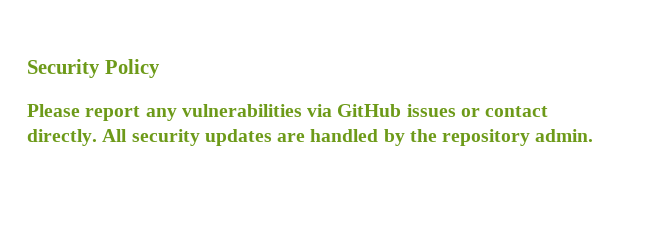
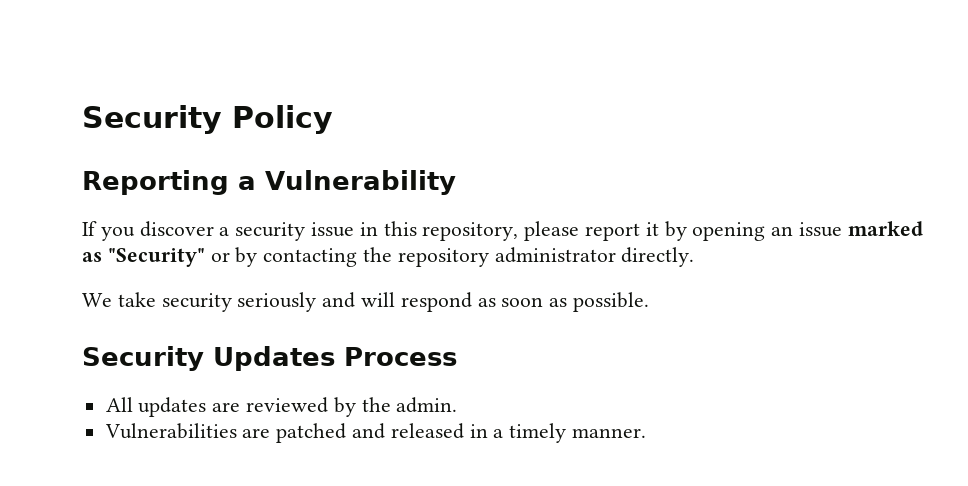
- Please report any vulnerabilities via GitHub issues or contact directly. All security updates are handled by the repository admin.
+ Reporting a Vulnerability
+ If you discover a security issue in this repository, please report it by opening an issue marked as "Security" or by contacting the repository administrator directly.
+ We take security seriously and will respond as soon as possible.
+ Security Updates Process
+ All updates are reviewed by the admin.
+ Vulnerabilities are patched and released in a timely manner.

